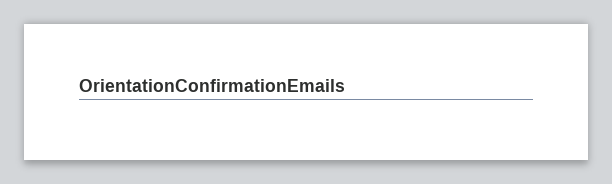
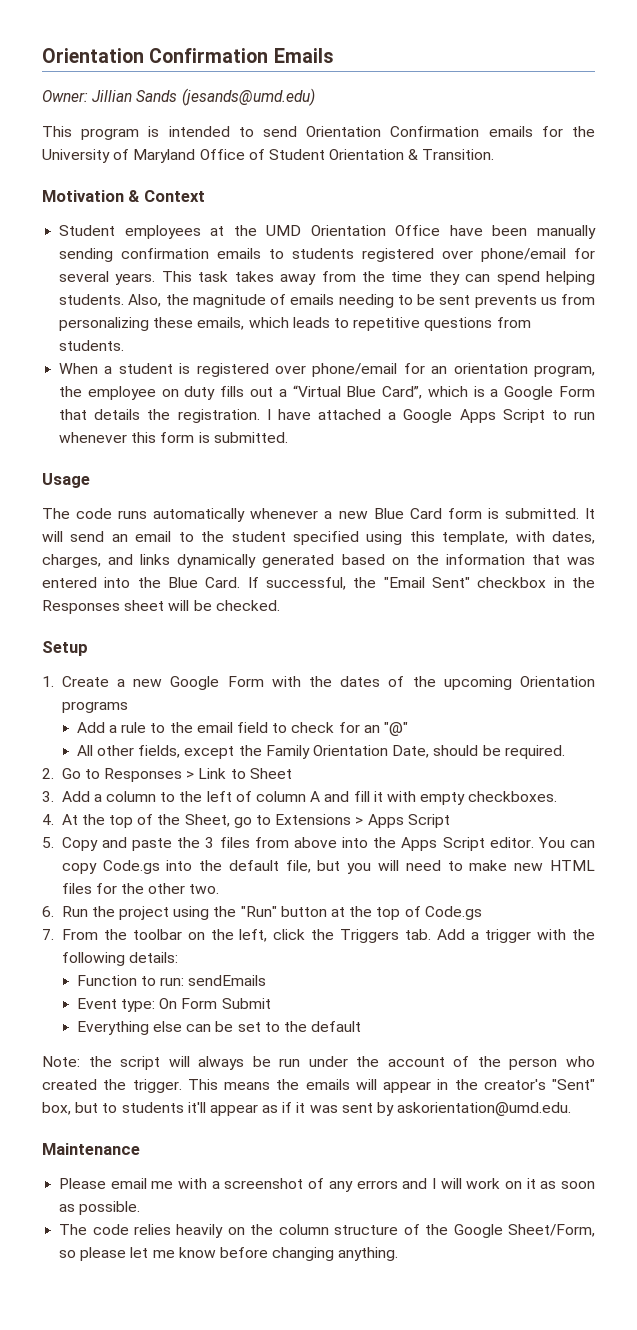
- OrientationConfirmationEmails
+ Orientation Confirmation Emails
+ Owner: Jillian Sands (jesands@umd.edu)
+ This program is intended to send Orientation Confirmation emails for the University of Maryland Office of Student Orientation & Transition.
+ Motivation & Context
+ Student employees at the UMD Orientation Office have been manually sending confirmation emails to students registered over phone/email for several years. This task takes away from the time they can spend helping students. Also, the magnitude of emails needing to be sent prevents us from personalizing these emails, which leads to repetitive questions from students.
+ When a student is registered over phone/email for an orientation program, the employee on duty fills out a “Virtual Blue Card”, which is a Google Form that details the registration. I have attached a Google Apps Script to run whenever this form is submitted.
+ Usage
+ The code runs automatically whenever a new Blue Card form is submitted. It will send an email to the student specified using this template, with dates, charges, and links dynamically generated based on the information that was entered into the Blue Card. If successful, the "Email Sent" checkbox in the Responses sheet will be checked.
+ Setup
+ 1. Create a new Google Form with the dates of the upcoming Orientation programs
+ Add a rule to the email field to check for an "@"
+ All other fields, except the Family Orientation Date, should be required.
+ 2. Go to Responses > Link to Sheet
+ 3. Add a column to the left of column A and fill it with empty checkboxes.
+ 4. At the top of the Sheet, go to Extensions > Apps Script
+ 5. Copy and paste the 3 files from above into the Apps Script editor. You can copy Code.gs into the default file, but you will need to make new HTML files for the other two.
+ 6. Run the project using the "Run" button at the top of Code.gs
+ 7. From the toolbar on the left, click the Triggers tab. Add a trigger with the following details:
+ Function to run: sendEmails
+ Event type: On Form Submit
+ Everything else can be set to the default
+ Note: the script will always be run under the account of the person who created the trigger. This means the emails will appear in the creator's "Sent" box, but to students it'll appear as if it was sent by askorientation@umd.edu.
+ Maintenance
+ Please email me with a screenshot of any errors and I will work on it as soon as possible.
+ The code relies heavily on the column structure of the Google Sheet/Form, so please let me know before changing anything.

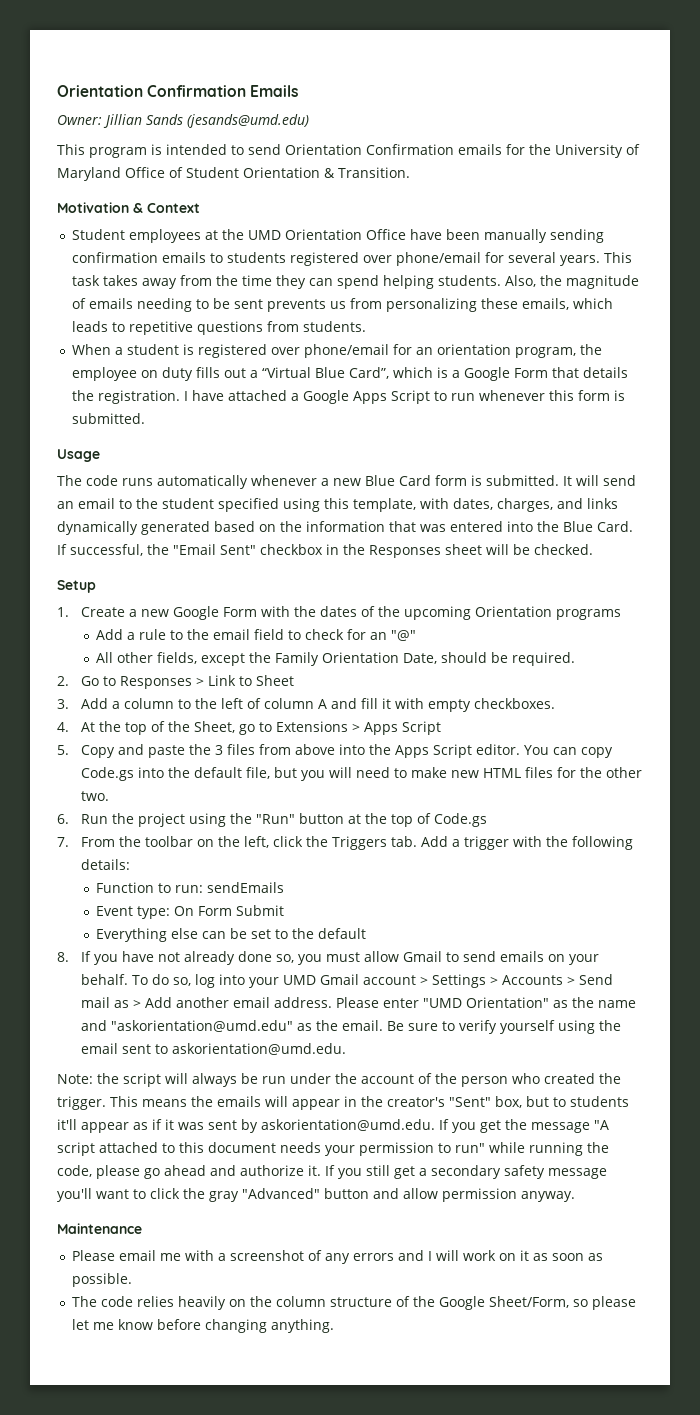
+ 8. If you have not already done so, you must allow Gmail to send emails on your behalf. To do so, log into your UMD Gmail account > Settings > Accounts > Send mail as > Add another email address. Please enter "UMD Orientation" as the name and "askorientation@umd.edu" as the email. Be sure to verify yourself using the email sent to askorientation@umd.edu.
- This means the emails will appear in the creator's "Sent" box, but to students it'll appear as if it was sent by askorientation@umd.edu.
+ This means the emails will appear in the creator's "Sent" box, but to students it'll appear as if it was sent by askorientation@umd.edu. If you get the message "A script attached to this document needs your permission to run" while running the code, please go ahead and authorize it. If you still get a secondary safety message you'll want to click the gray "Advanced" button and allow permission anyway.

